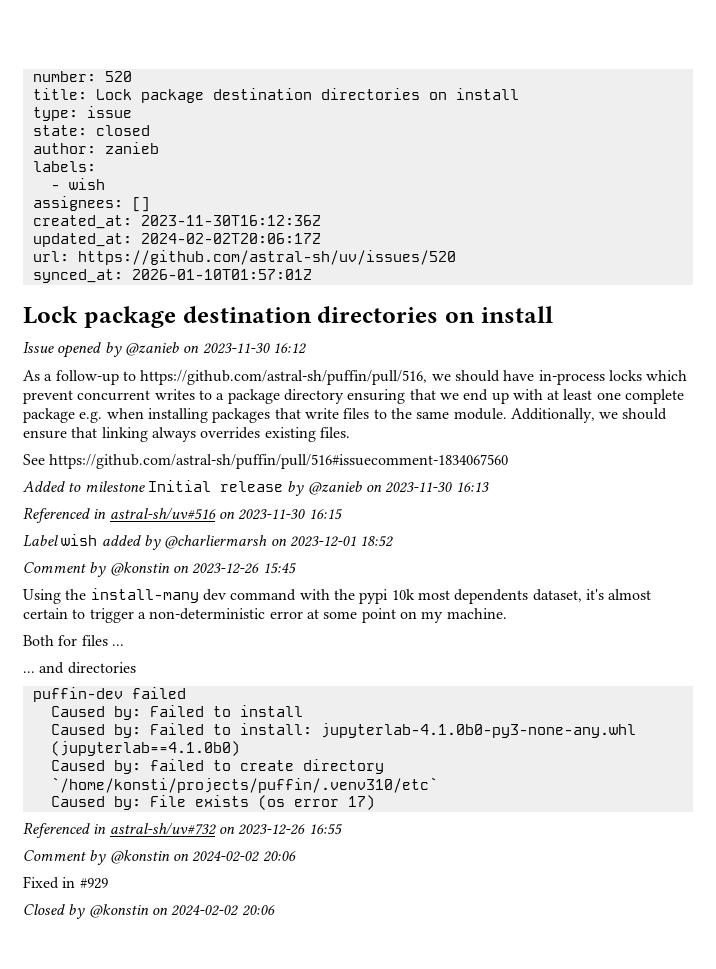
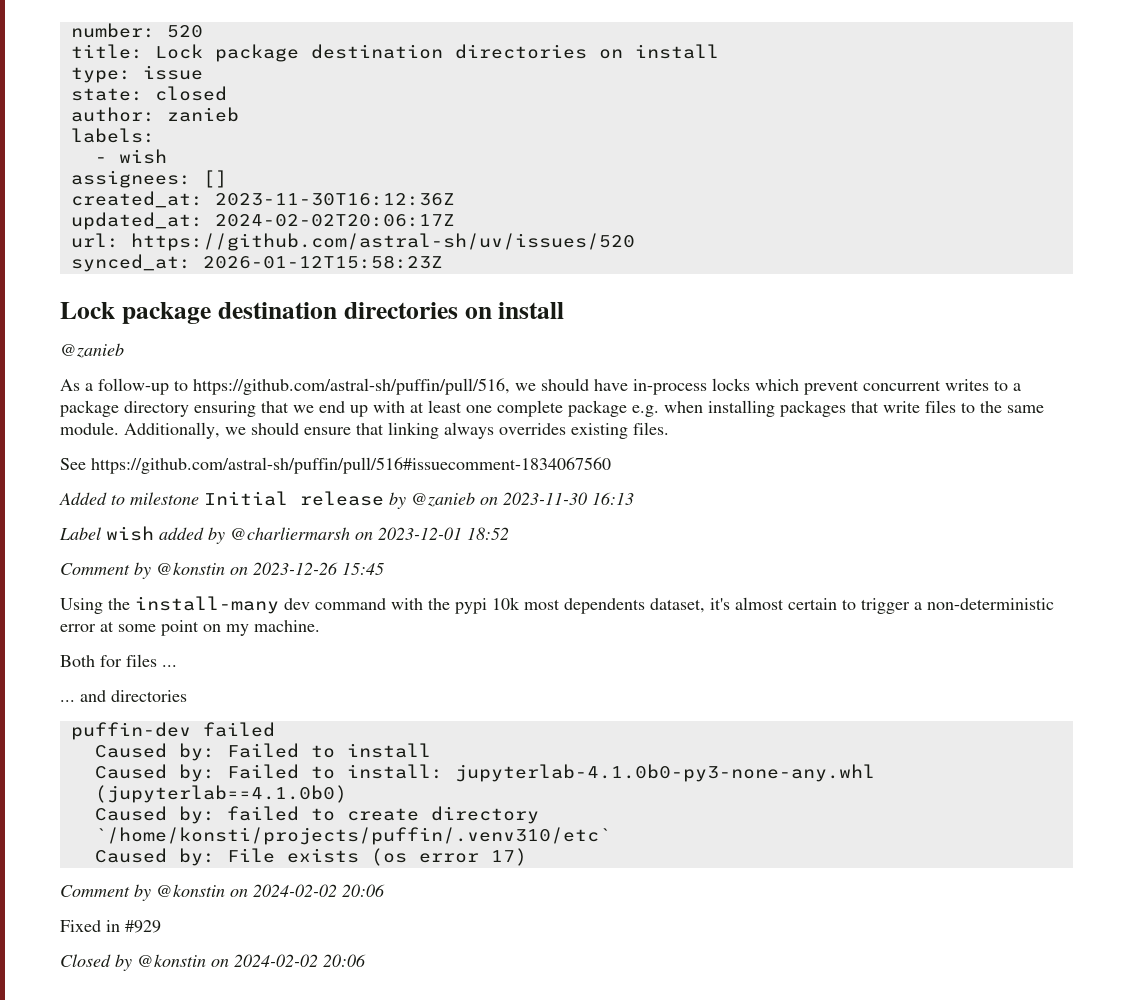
- synced_at: 2026-01-10T01:57:01Z
+ synced_at: 2026-01-12T15:58:23Z
  Lock package destination directories on install
- Issue opened by @zanieb on 2023-11-30 16:12
+ @zanieb
- Referenced in astral-sh/uv#516 on 2023-11-30 16:15
- Referenced in astral-sh/uv#732 on 2023-12-26 16:55

